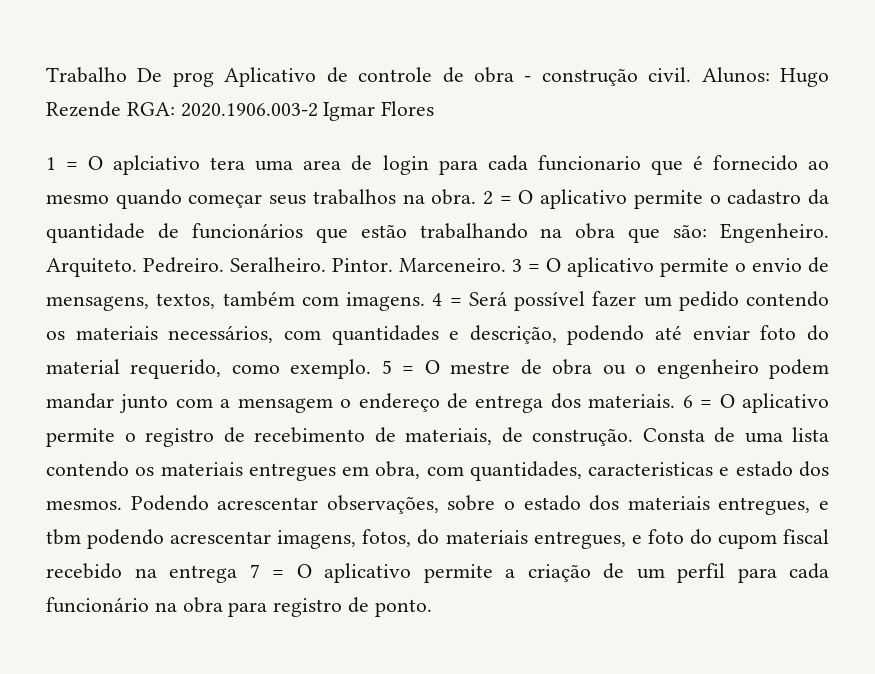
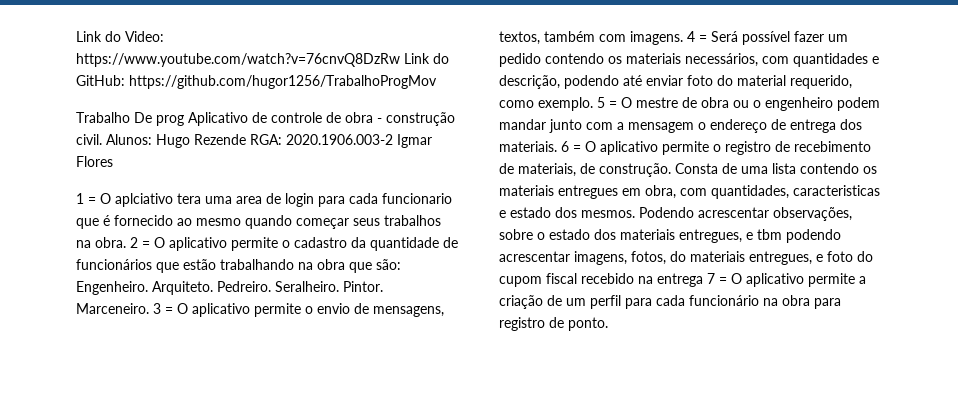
+ Link do Video: https://www.youtube.com/watch?v=76cnvQ8DzRw Link do GitHub: https://github.com/hugor1256/TrabalhoProgMov

